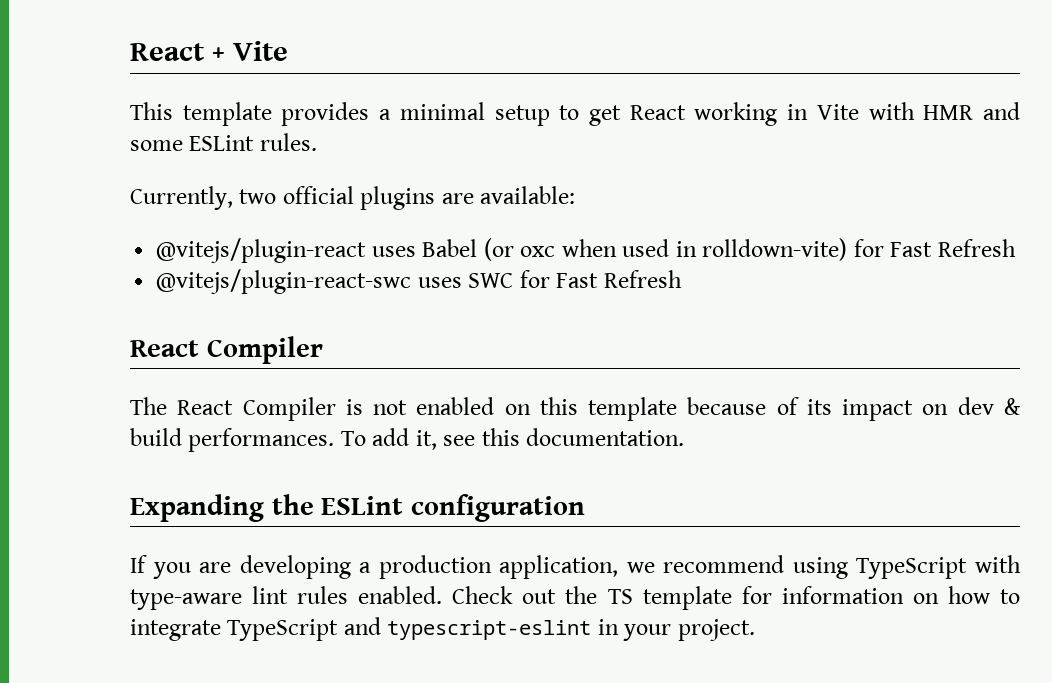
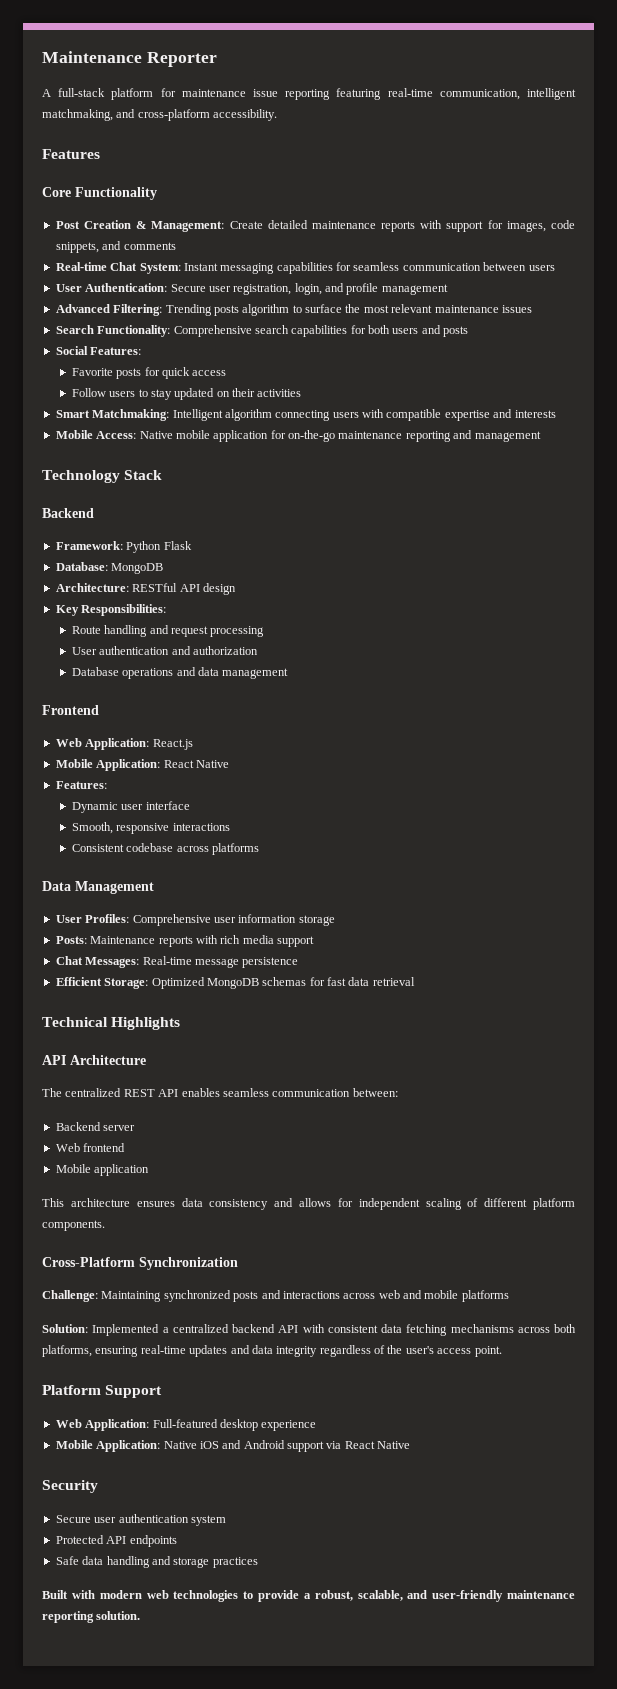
- React + Vite
- This template provides a minimal setup to get React working in Vite with HMR and some ESLint rules.
- Currently, two official plugins are available:
- @vitejs/plugin-react uses Babel (or oxc when used in rolldown-vite) for Fast Refresh
- @vitejs/plugin-react-swc uses SWC for Fast Refresh
- React Compiler
- The React Compiler is not enabled on this template because of its impact on dev & build performances. To add it, see this documentation.
- Expanding the ESLint configuration
- If you are developing a production application, we recommend using TypeScript with type-aware lint rules enabled. Check out the TS template for information on how to integrate TypeScript and typescript-eslint in your project.
+ Maintenance Reporter
+ A full-stack platform for maintenance issue reporting featuring real-time communication, intelligent matchmaking, and cross-platform accessibility.
+ Features
+ Core Functionality
+ Post Creation & Management: Create detailed maintenance reports with support for images, code snippets, and comments
+ Real-time Chat System: Instant messaging capabilities for seamless communication between users
+ User Authentication: Secure user registration, login, and profile management
+ Advanced Filtering: Trending posts algorithm to surface the most relevant maintenance issues
+ Search Functionality: Comprehensive search capabilities for both users and posts
+ Social Features:
+ Favorite posts for quick access
+ Follow users to stay updated on their activities
+ Smart Matchmaking: Intelligent algorithm connecting users with compatible expertise and interests
+ Mobile Access: Native mobile application for on-the-go maintenance reporting and management
+ Technology Stack
+ Backend
+ Framework: Python Flask
+ Database: MongoDB
+ Architecture: RESTful API design
+ Key Responsibilities:
+ Route handling and request processing
+ User authentication and authorization
+ Database operations and data management
+ Frontend
+ Web Application: React.js
+ Mobile Application: React Native
+ Features:
+ Dynamic user interface
+ Smooth, responsive interactions
+ Consistent codebase across platforms
+ Data Management
+ User Profiles: Comprehensive user information storage
+ Posts: Maintenance reports with rich media support
+ Chat Messages: Real-time message persistence
+ Efficient Storage: Optimized MongoDB schemas for fast data retrieval
+ Technical Highlights
+ API Architecture
+ The centralized REST API enables seamless communication between:
+ Backend server
+ Web frontend
+ Mobile application
+ This architecture ensures data consistency and allows for independent scaling of different platform components.
+ Cross-Platform Synchronization
+ Challenge: Maintaining synchronized posts and interactions across web and mobile platforms
+ Solution: Implemented a centralized backend API with consistent data fetching mechanisms across both platforms, ensuring real-time updates and data integrity regardless of the user's access point.
+ Platform Support
+ Web Application: Full-featured desktop experience
+ Mobile Application: Native iOS and Android support via React Native
+ Security
+ Secure user authentication system
+ Protected API endpoints
+ Safe data handling and storage practices
+ Built with modern web technologies to provide a robust, scalable, and user-friendly maintenance reporting solution.

